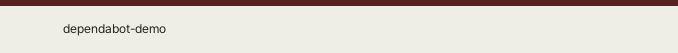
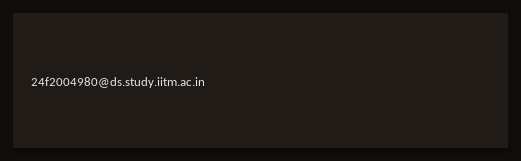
- dependabot-demo
+ 24f2004980@ds.study.iitm.ac.in

